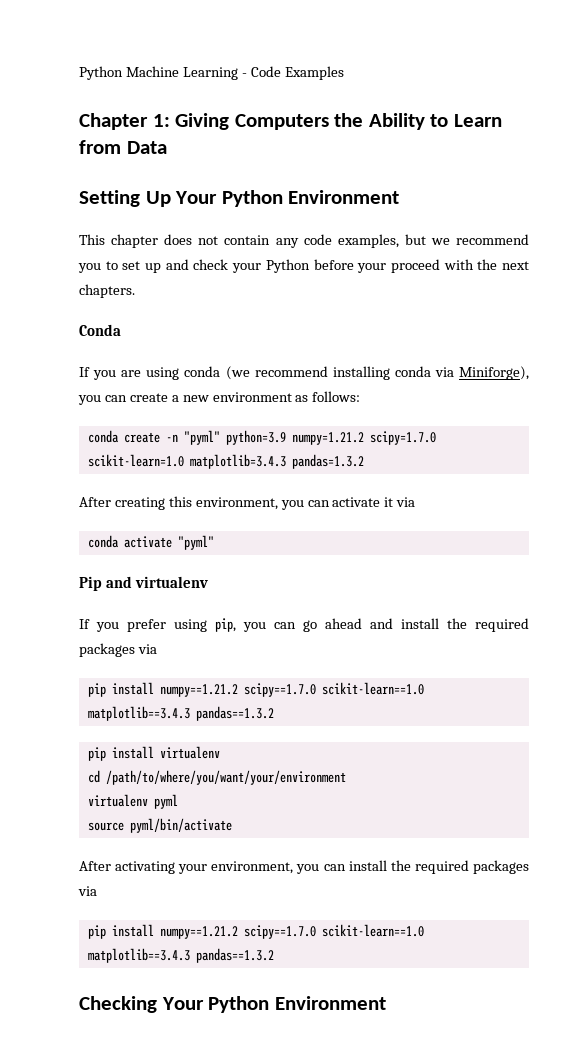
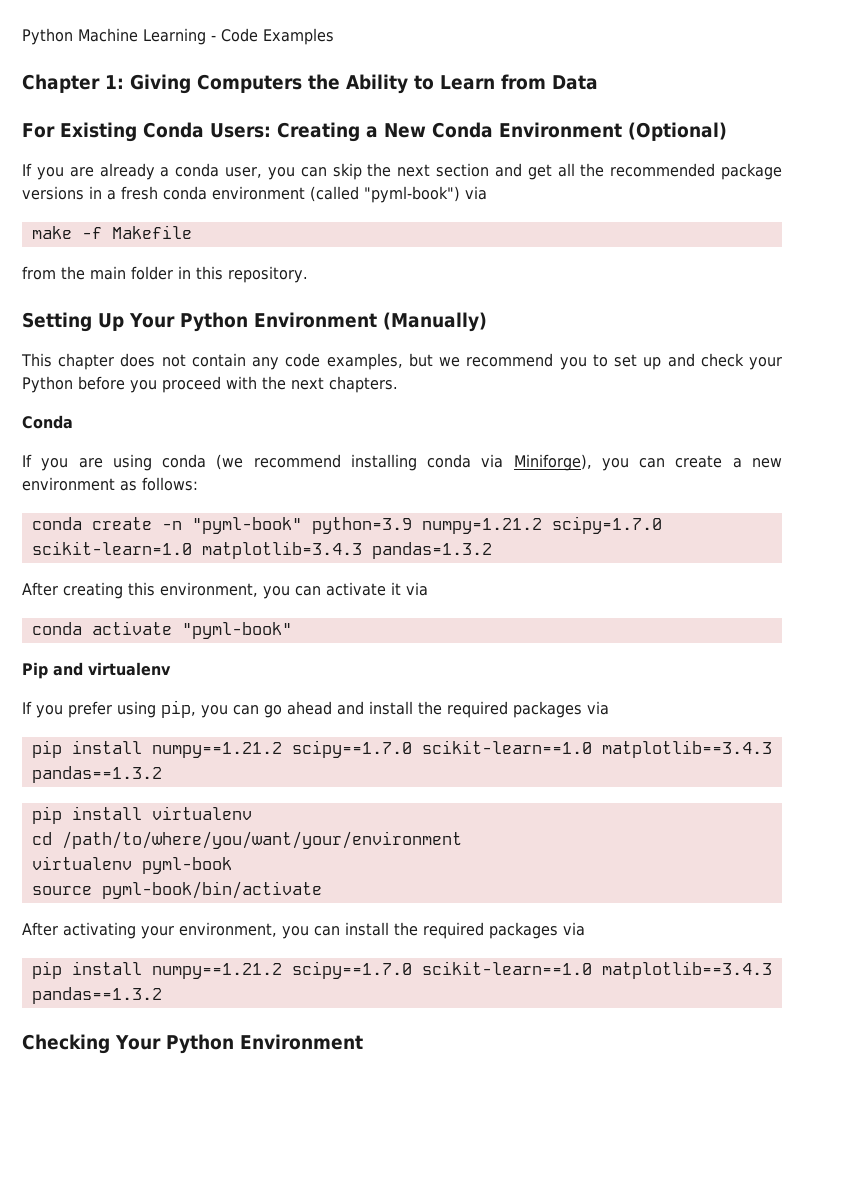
+ For Existing Conda Users: Creating a New Conda Environment (Optional)
+ If you are already a conda user, you can skip the next section and get all the recommended package versions in a fresh conda environment (called "pyml-book") via
+ make -f Makefile
+ from the main folder in this repository.
- Setting Up Your Python Environment
+ Setting Up Your Python Environment (Manually)
- This chapter does not contain any code examples, but we recommend you to set up and check your Python before your proceed with the next chapters.
+ This chapter does not contain any code examples, but we recommend you to set up and check your Python before you proceed with the next chapters.
- conda create -n "pyml" python=3.9 numpy=1.21.2 scipy=1.7.0 scikit-learn=1.0 matplotlib=3.4.3 pandas=1.3.2
+ conda create -n "pyml-book" python=3.9 numpy=1.21.2 scipy=1.7.0 scikit-learn=1.0 matplotlib=3.4.3 pandas=1.3.2
- conda activate "pyml"
+ conda activate "pyml-book"
- virtualenv pyml
+ virtualenv pyml-book
- source pyml/bin/activate
+ source pyml-book/bin/activate

